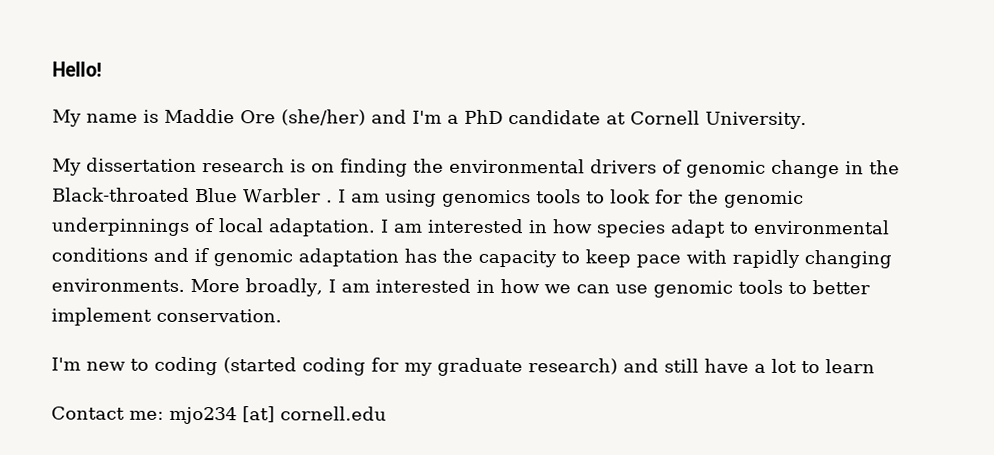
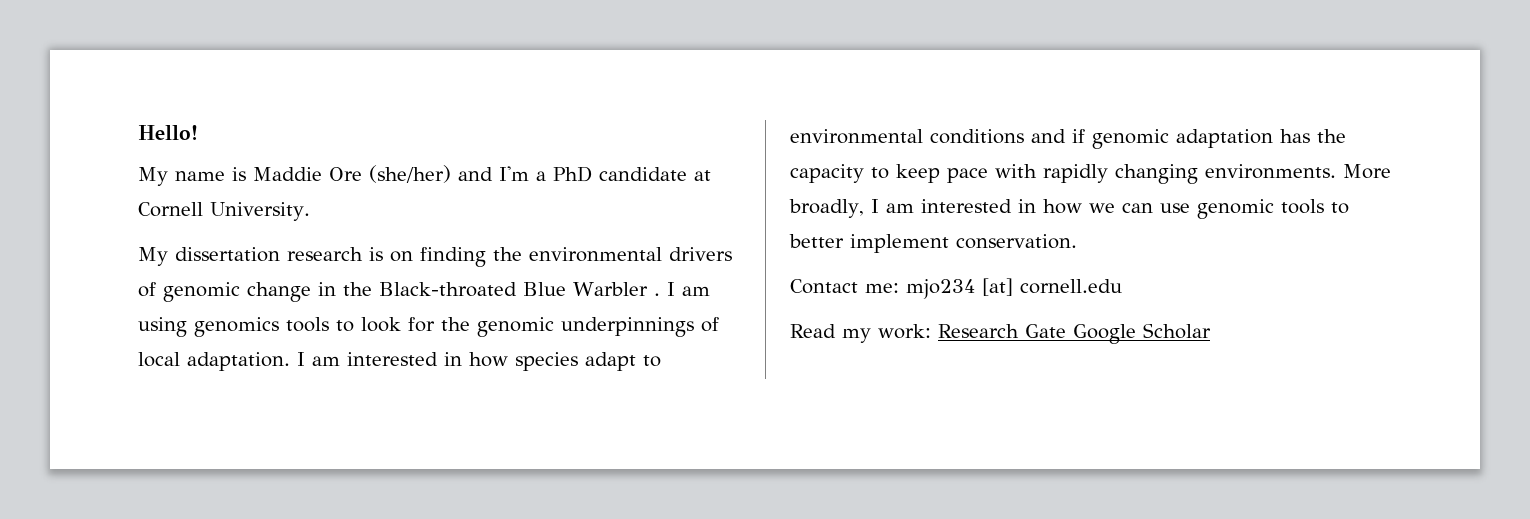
- I'm new to coding (started coding for my graduate research) and still have a lot to learn
+ Read my work: Research Gate Google Scholar

